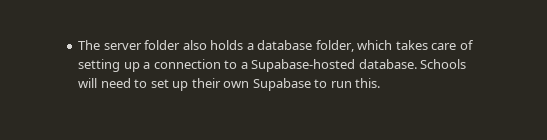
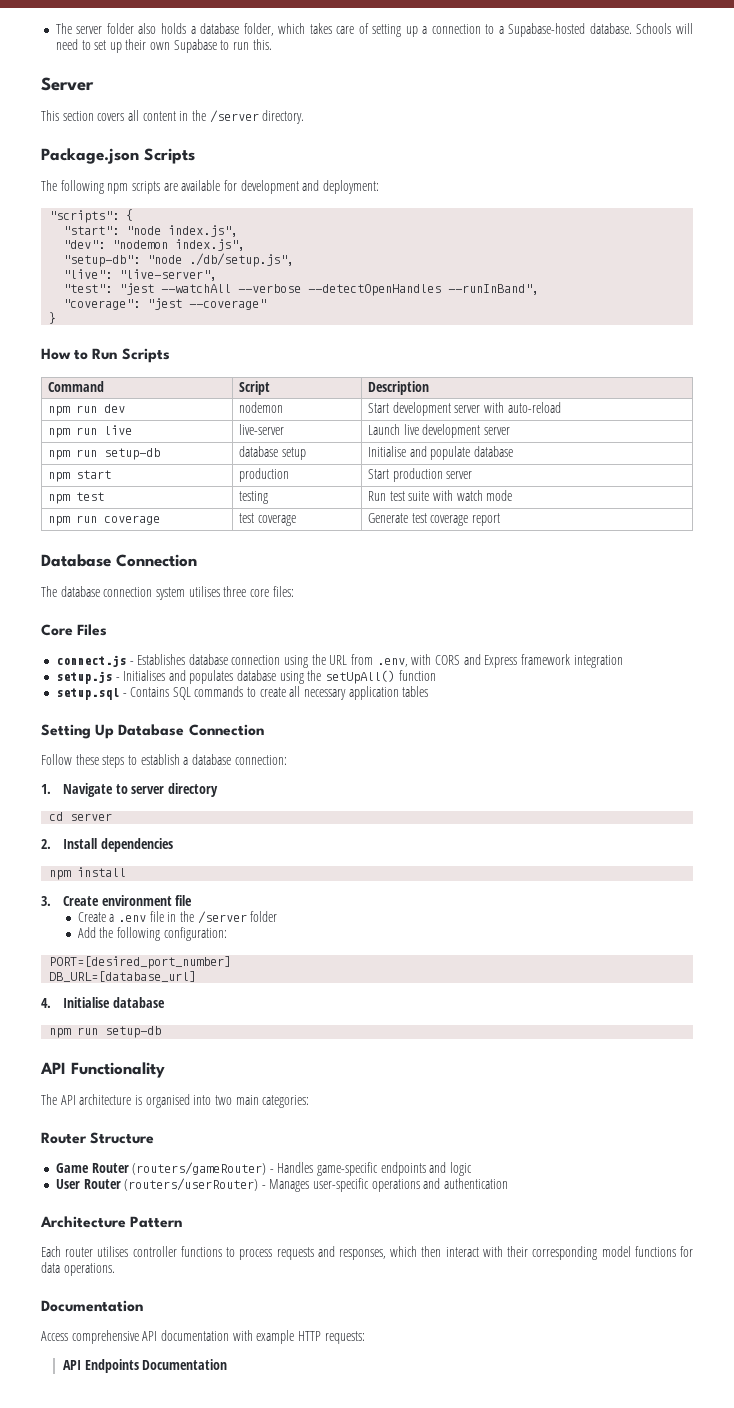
+ Server
+ This section covers all content in the /server directory.
+ Package.json Scripts
+ The following npm scripts are available for development and deployment:
+ "scripts": {
+ "start": "node index.js",
+ "dev": "nodemon index.js",
+ "setup-db": "node ./db/setup.js",
+ "live": "live-server",
+ "test": "jest --watchAll --verbose --detectOpenHandles --runInBand",
+ "coverage": "jest --coverage"
+ }
+ How to Run Scripts
+ Command | Script | Description
+ npm run dev | nodemon | Start development server with auto-reload
+ npm run live | live-server | Launch live development server
+ npm run setup-db | database setup | Initialise and populate database
+ npm start | production | Start production server
+ npm test | testing | Run test suite with watch mode
+ npm run coverage | test coverage | Generate test coverage report
+ Database Connection
+ The database connection system utilises three core files:
+ Core Files
+ connect.js - Establishes database connection using the URL from .env, with CORS and Express framework integration
+ setup.js - Initialises and populates database using the setUpAll() function
+ setup.sql - Contains SQL commands to create all necessary application tables
+ Setting Up Database Connection
+ Follow these steps to establish a database connection:
+ 1. Navigate to server directory
+ cd server
+ 2. Install dependencies
+ npm install
+ 3. Create environment file
+ Create a .env file in the /server folder
+ Add the following configuration:
+ PORT=[desired_port_number]
+ DB_URL=[database_url]
+ 4. Initialise database
+ npm run setup-db
+ API Functionality
+ The API architecture is organised into two main categories:
+ Router Structure
+ Game Router (routers/gameRouter) - Handles game-specific endpoints and logic
+ User Router (routers/userRouter) - Manages user-specific operations and authentication
+ Architecture Pattern
+ Each router utilises controller functions to process requests and responses, which then interact with their corresponding model functions for data operations.
+ Documentation
+ Access comprehensive API documentation with example HTTP requests:
+ API Endpoints Documentation

